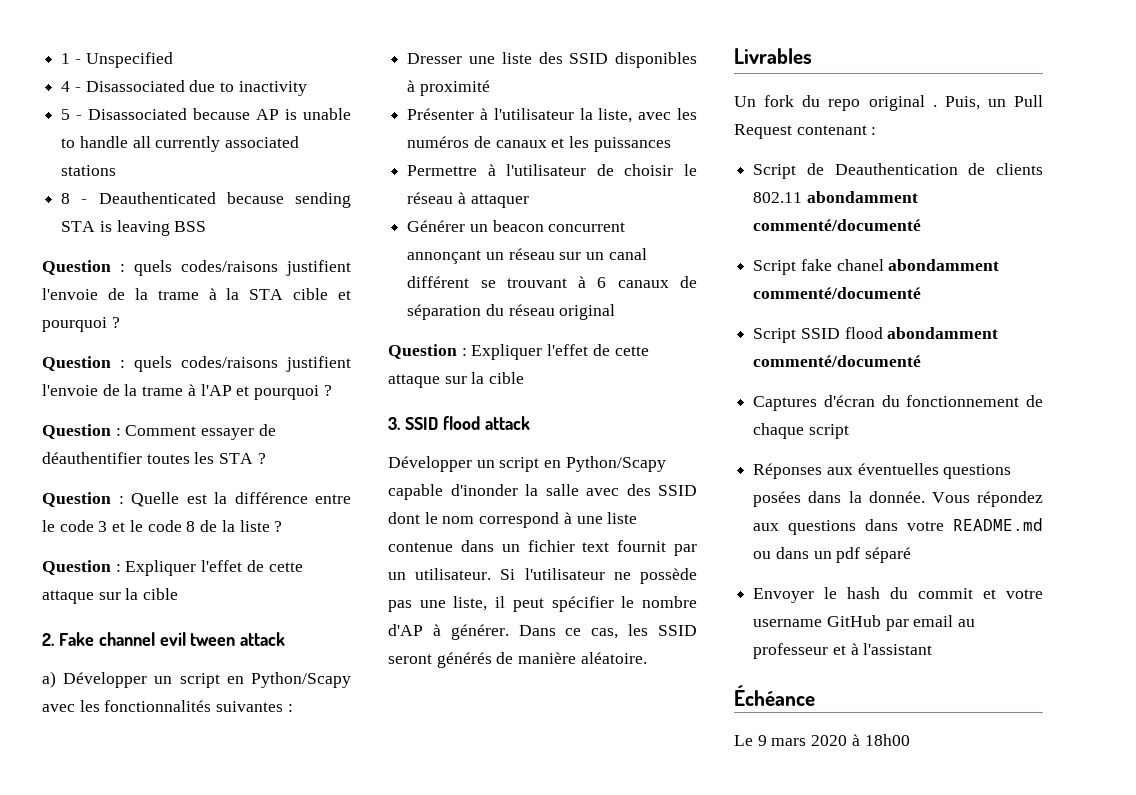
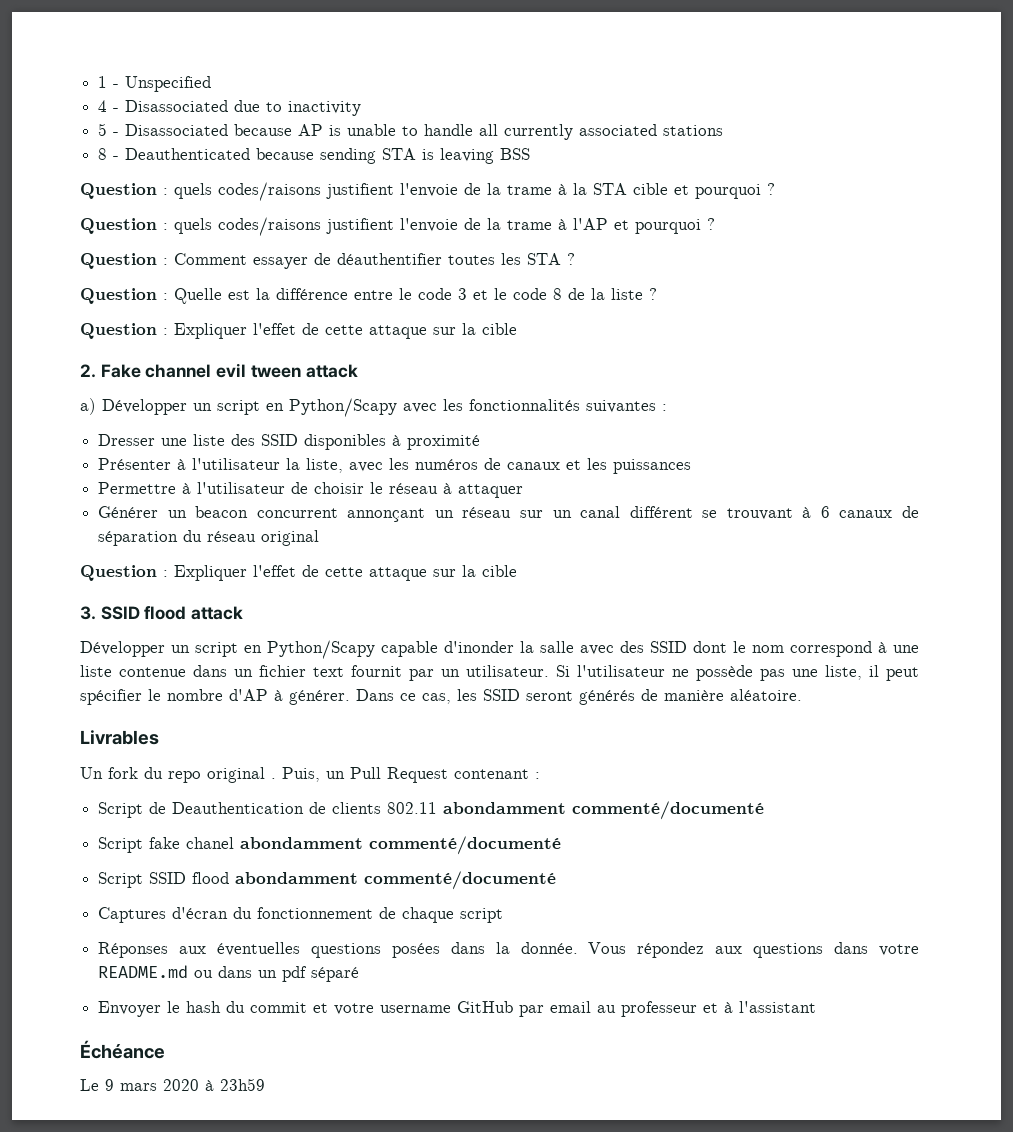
- Le 9 mars 2020 à 18h00
+ Le 9 mars 2020 à 23h59

